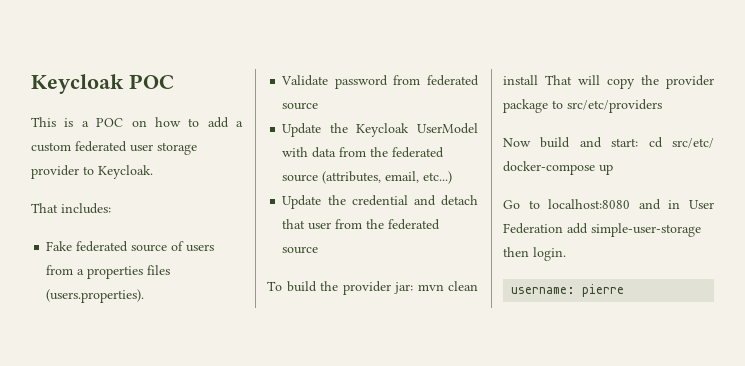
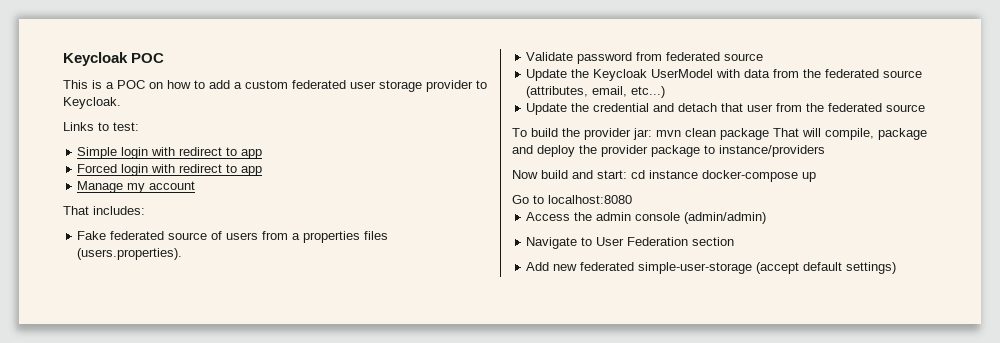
+ Links to test:
+ Simple login with redirect to app
+ Forced login with redirect to app
+ Manage my account
- To build the provider jar: mvn clean install That will copy the provider package to src/etc/providers
+ To build the provider jar: mvn clean package That will compile, package and deploy the provider package to instance/providers
- Now build and start: cd src/etc/ docker-compose up
+ Now build and start: cd instance docker-compose up
- Go to localhost:8080 and in User Federation add simple-user-storage then login.
- username: pierre
+ Go to localhost:8080
+ Access the admin console (admin/admin)
+ Navigate to User Federation section
+ Add new federated simple-user-storage (accept default settings)

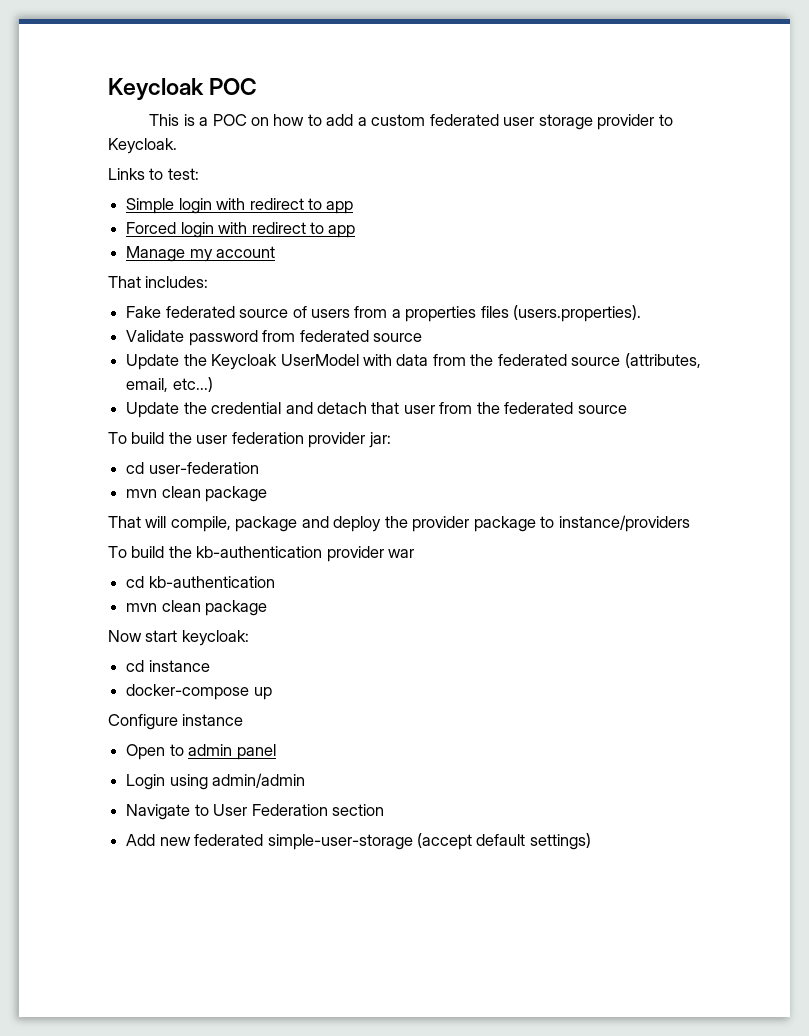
- To build the provider jar: mvn clean package That will compile, package and deploy the provider package to instance/providers
+ To build the user federation provider jar:
+ cd user-federation
+ mvn clean package
+ That will compile, package and deploy the provider package to instance/providers
- Now build and start: cd instance docker-compose up
+ To build the kb-authentication provider war
+ cd kb-authentication
+ mvn clean package
+ Now start keycloak:
+ cd instance
+ docker-compose up
- Go to localhost:8080
- Access the admin console (admin/admin)
+ Configure instance
+ Open to admin panel
+ Login using admin/admin

